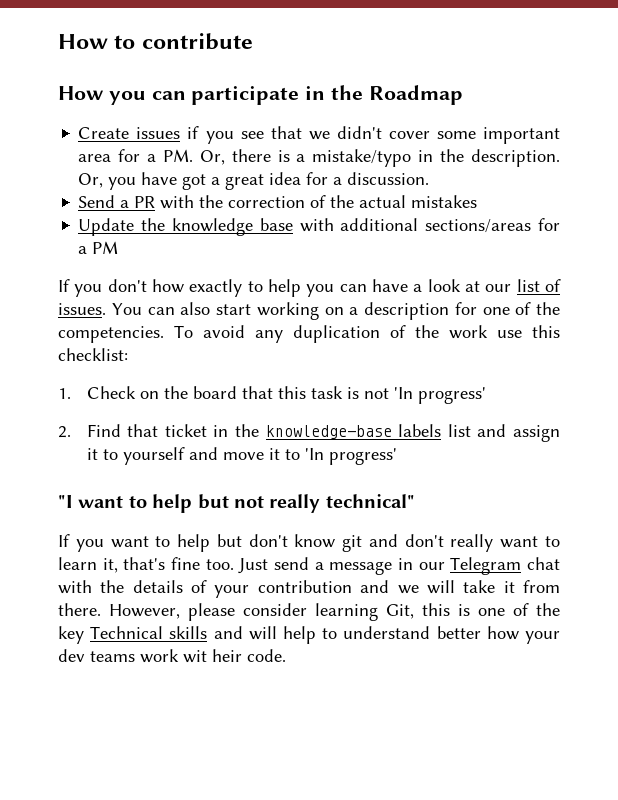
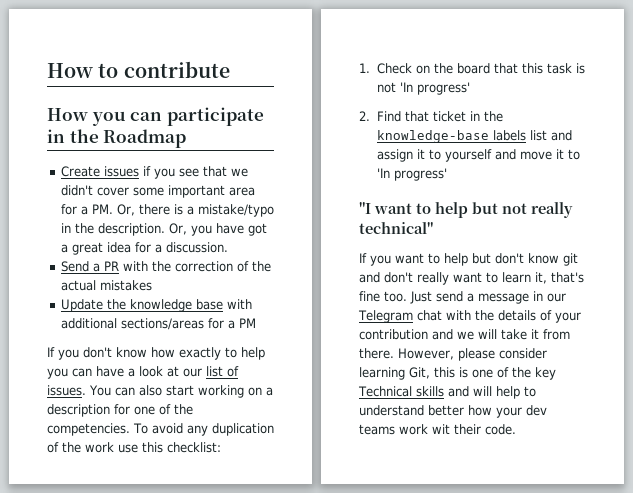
- If you don't how exactly to help you can have a look at our list of issues.
+ If you don't know how exactly to help you can have a look at our list of issues.
- However, please consider learning Git, this is one of the key Technical skills and will help to understand better how your dev teams work wit heir code.
+ However, please consider learning Git, this is one of the key Technical skills and will help to understand better how your dev teams work wit their code.

